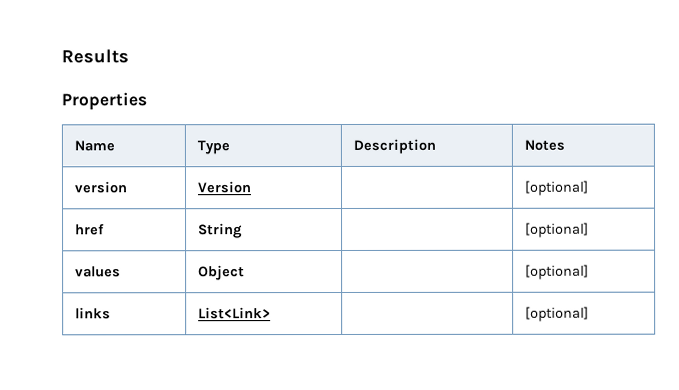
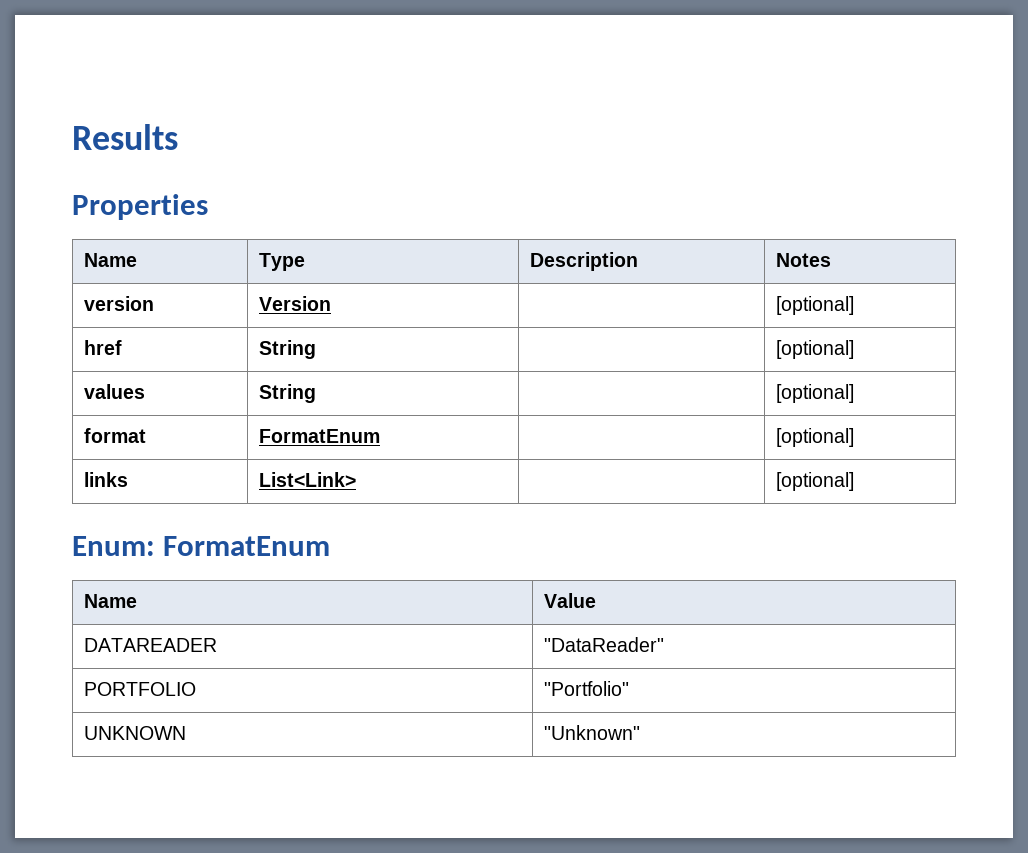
- values | Object | | [optional]
+ values | String | | [optional]
+ format | FormatEnum | | [optional]
+ Enum: FormatEnum
+ Name | Value
+ DATAREADER | "DataReader"
+ PORTFOLIO | "Portfolio"
+ UNKNOWN | "Unknown"

